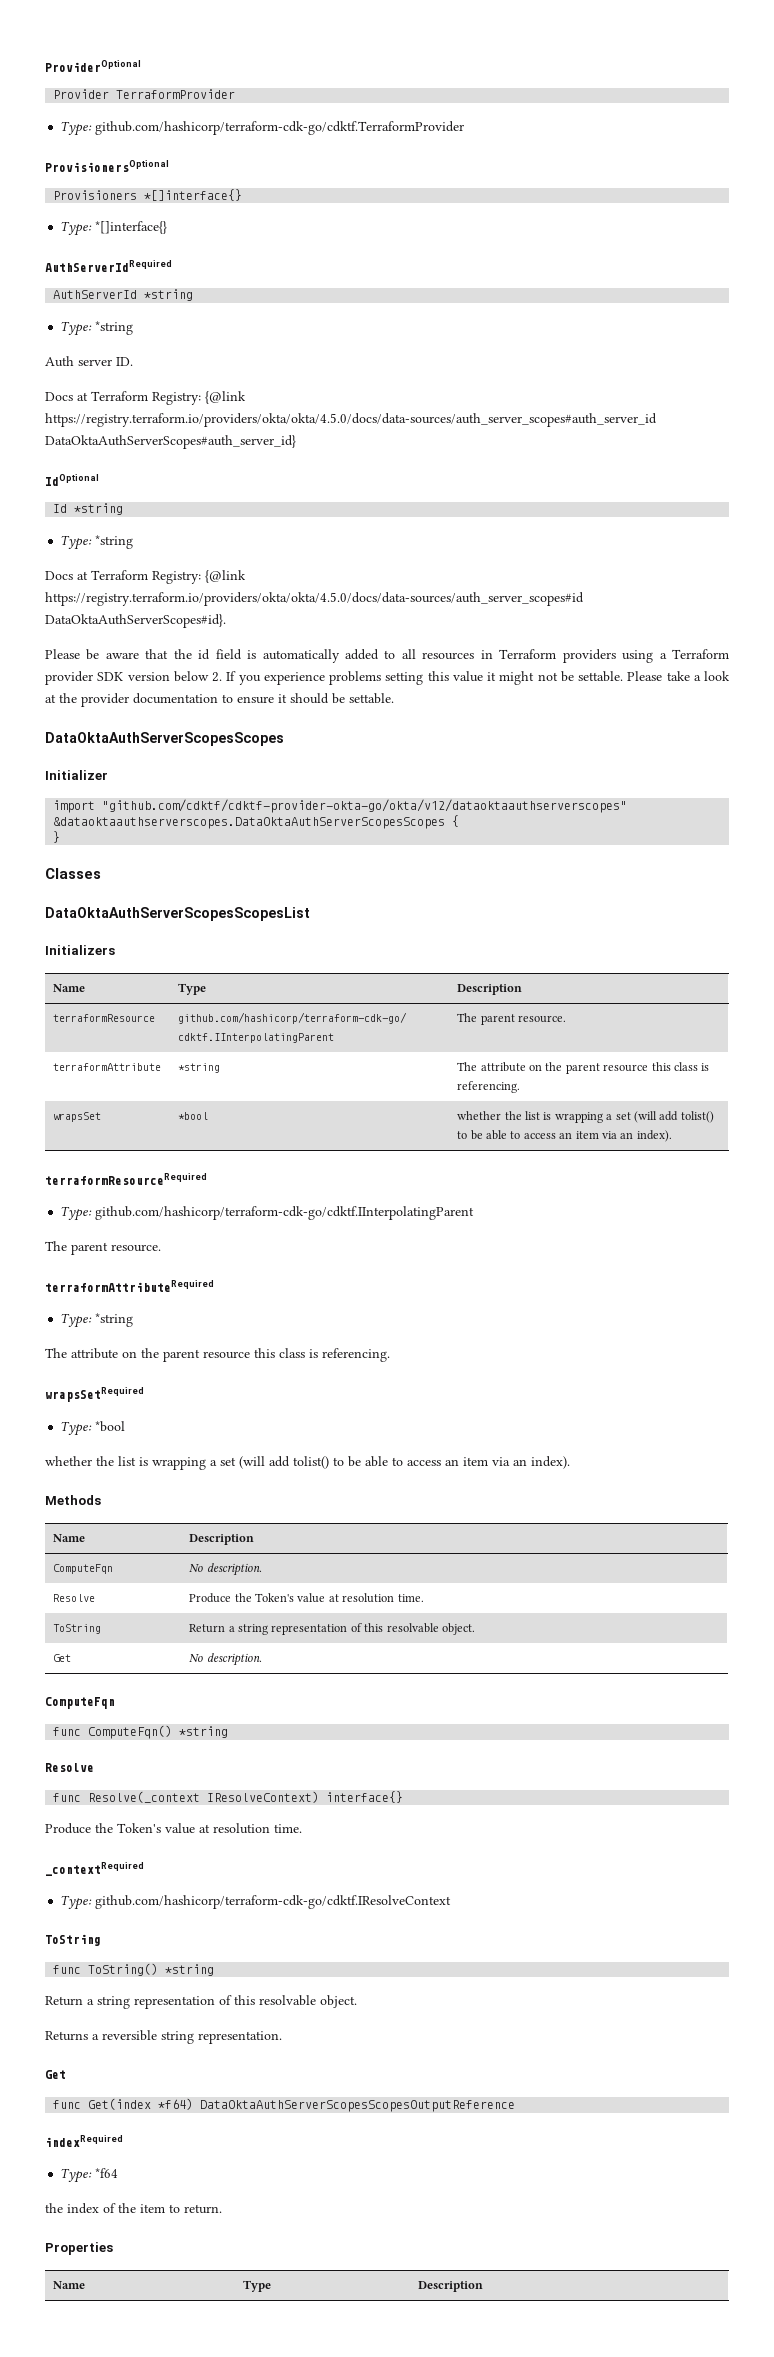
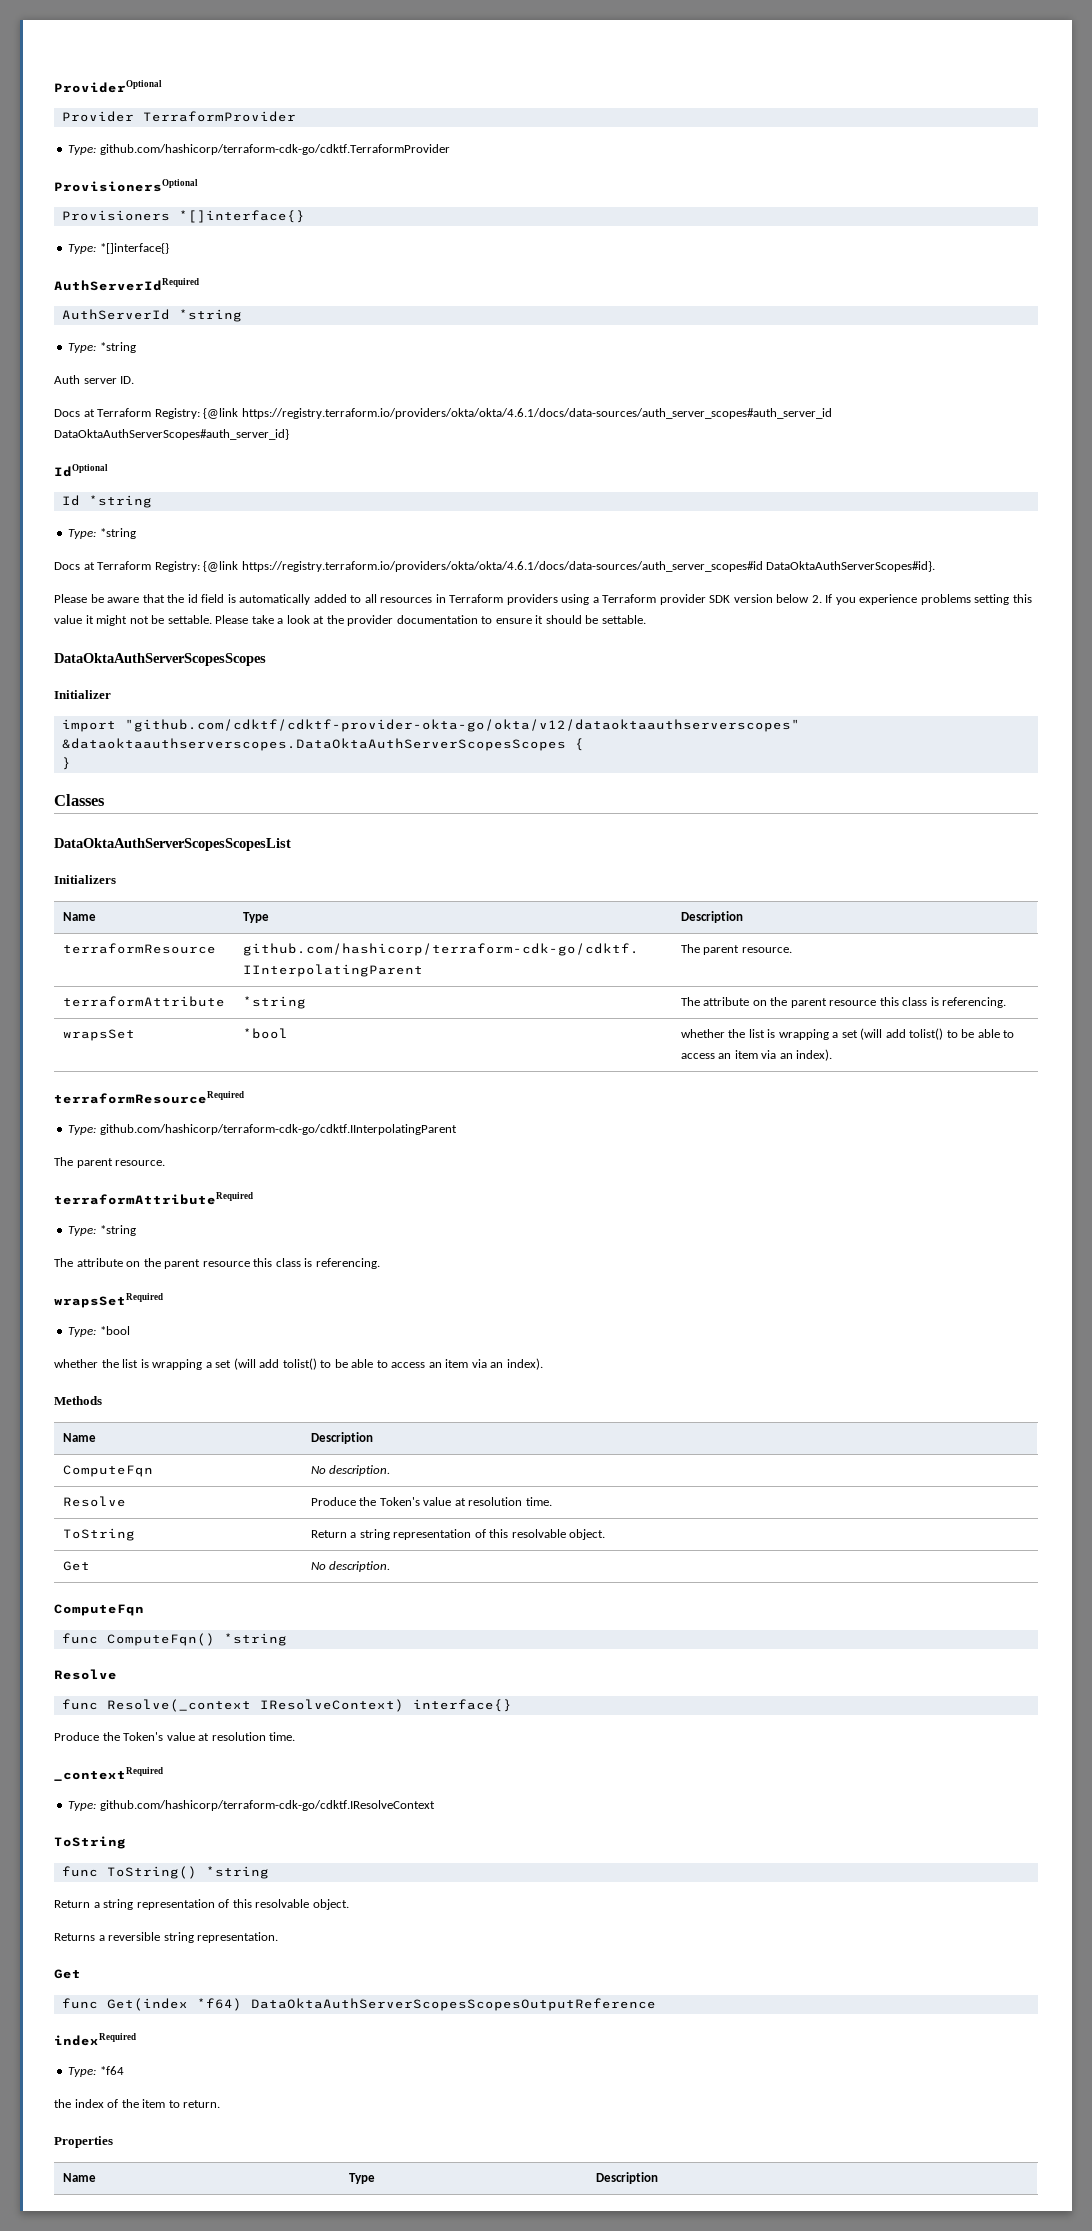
- Docs at Terraform Registry: {@link https://registry.terraform.io/providers/okta/okta/4.5.0/docs/data-sources/auth_server_scopes#auth_server_id DataOktaAuthServerScopes#auth_server_id}
+ Docs at Terraform Registry: {@link https://registry.terraform.io/providers/okta/okta/4.6.1/docs/data-sources/auth_server_scopes#auth_server_id DataOktaAuthServerScopes#auth_server_id}
- Docs at Terraform Registry: {@link https://registry.terraform.io/providers/okta/okta/4.5.0/docs/data-sources/auth_server_scopes#id DataOktaAuthServerScopes#id}.
+ Docs at Terraform Registry: {@link https://registry.terraform.io/providers/okta/okta/4.6.1/docs/data-sources/auth_server_scopes#id DataOktaAuthServerScopes#id}.

